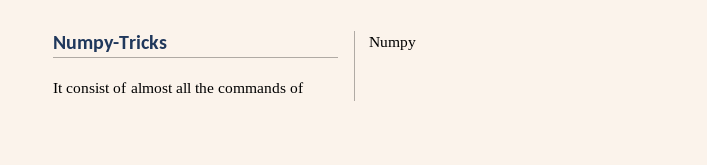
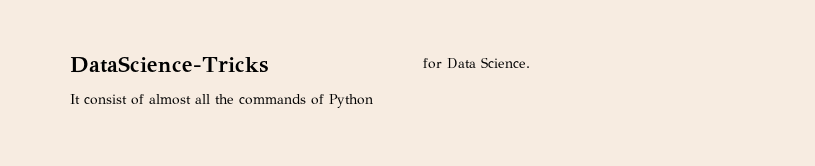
- Numpy-Tricks
+ DataScience-Tricks
- It consist of almost all the commands of Numpy
+ It consist of almost all the commands of Python for Data Science.

